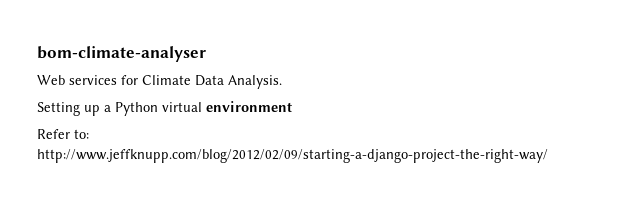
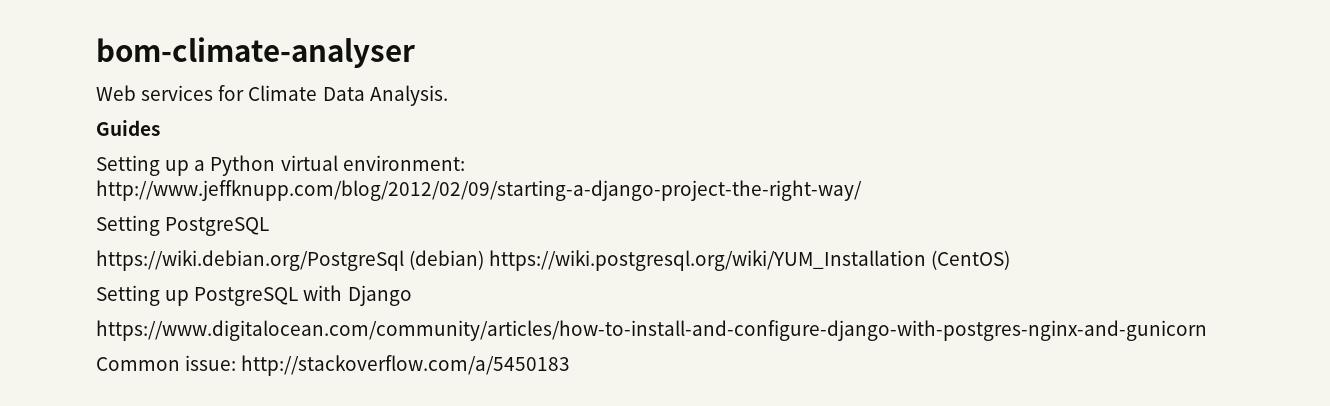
+ Guides
- Setting up a Python virtual environment
- Refer to: http://www.jeffknupp.com/blog/2012/02/09/starting-a-django-project-the-right-way/
+ Setting up a Python virtual environment: http://www.jeffknupp.com/blog/2012/02/09/starting-a-django-project-the-right-way/
+ Setting PostgreSQL
+ https://wiki.debian.org/PostgreSql (debian) https://wiki.postgresql.org/wiki/YUM_Installation (CentOS)
+ Setting up PostgreSQL with Django
+ https://www.digitalocean.com/community/articles/how-to-install-and-configure-django-with-postgres-nginx-and-gunicorn
+ Common issue: http://stackoverflow.com/a/5450183

